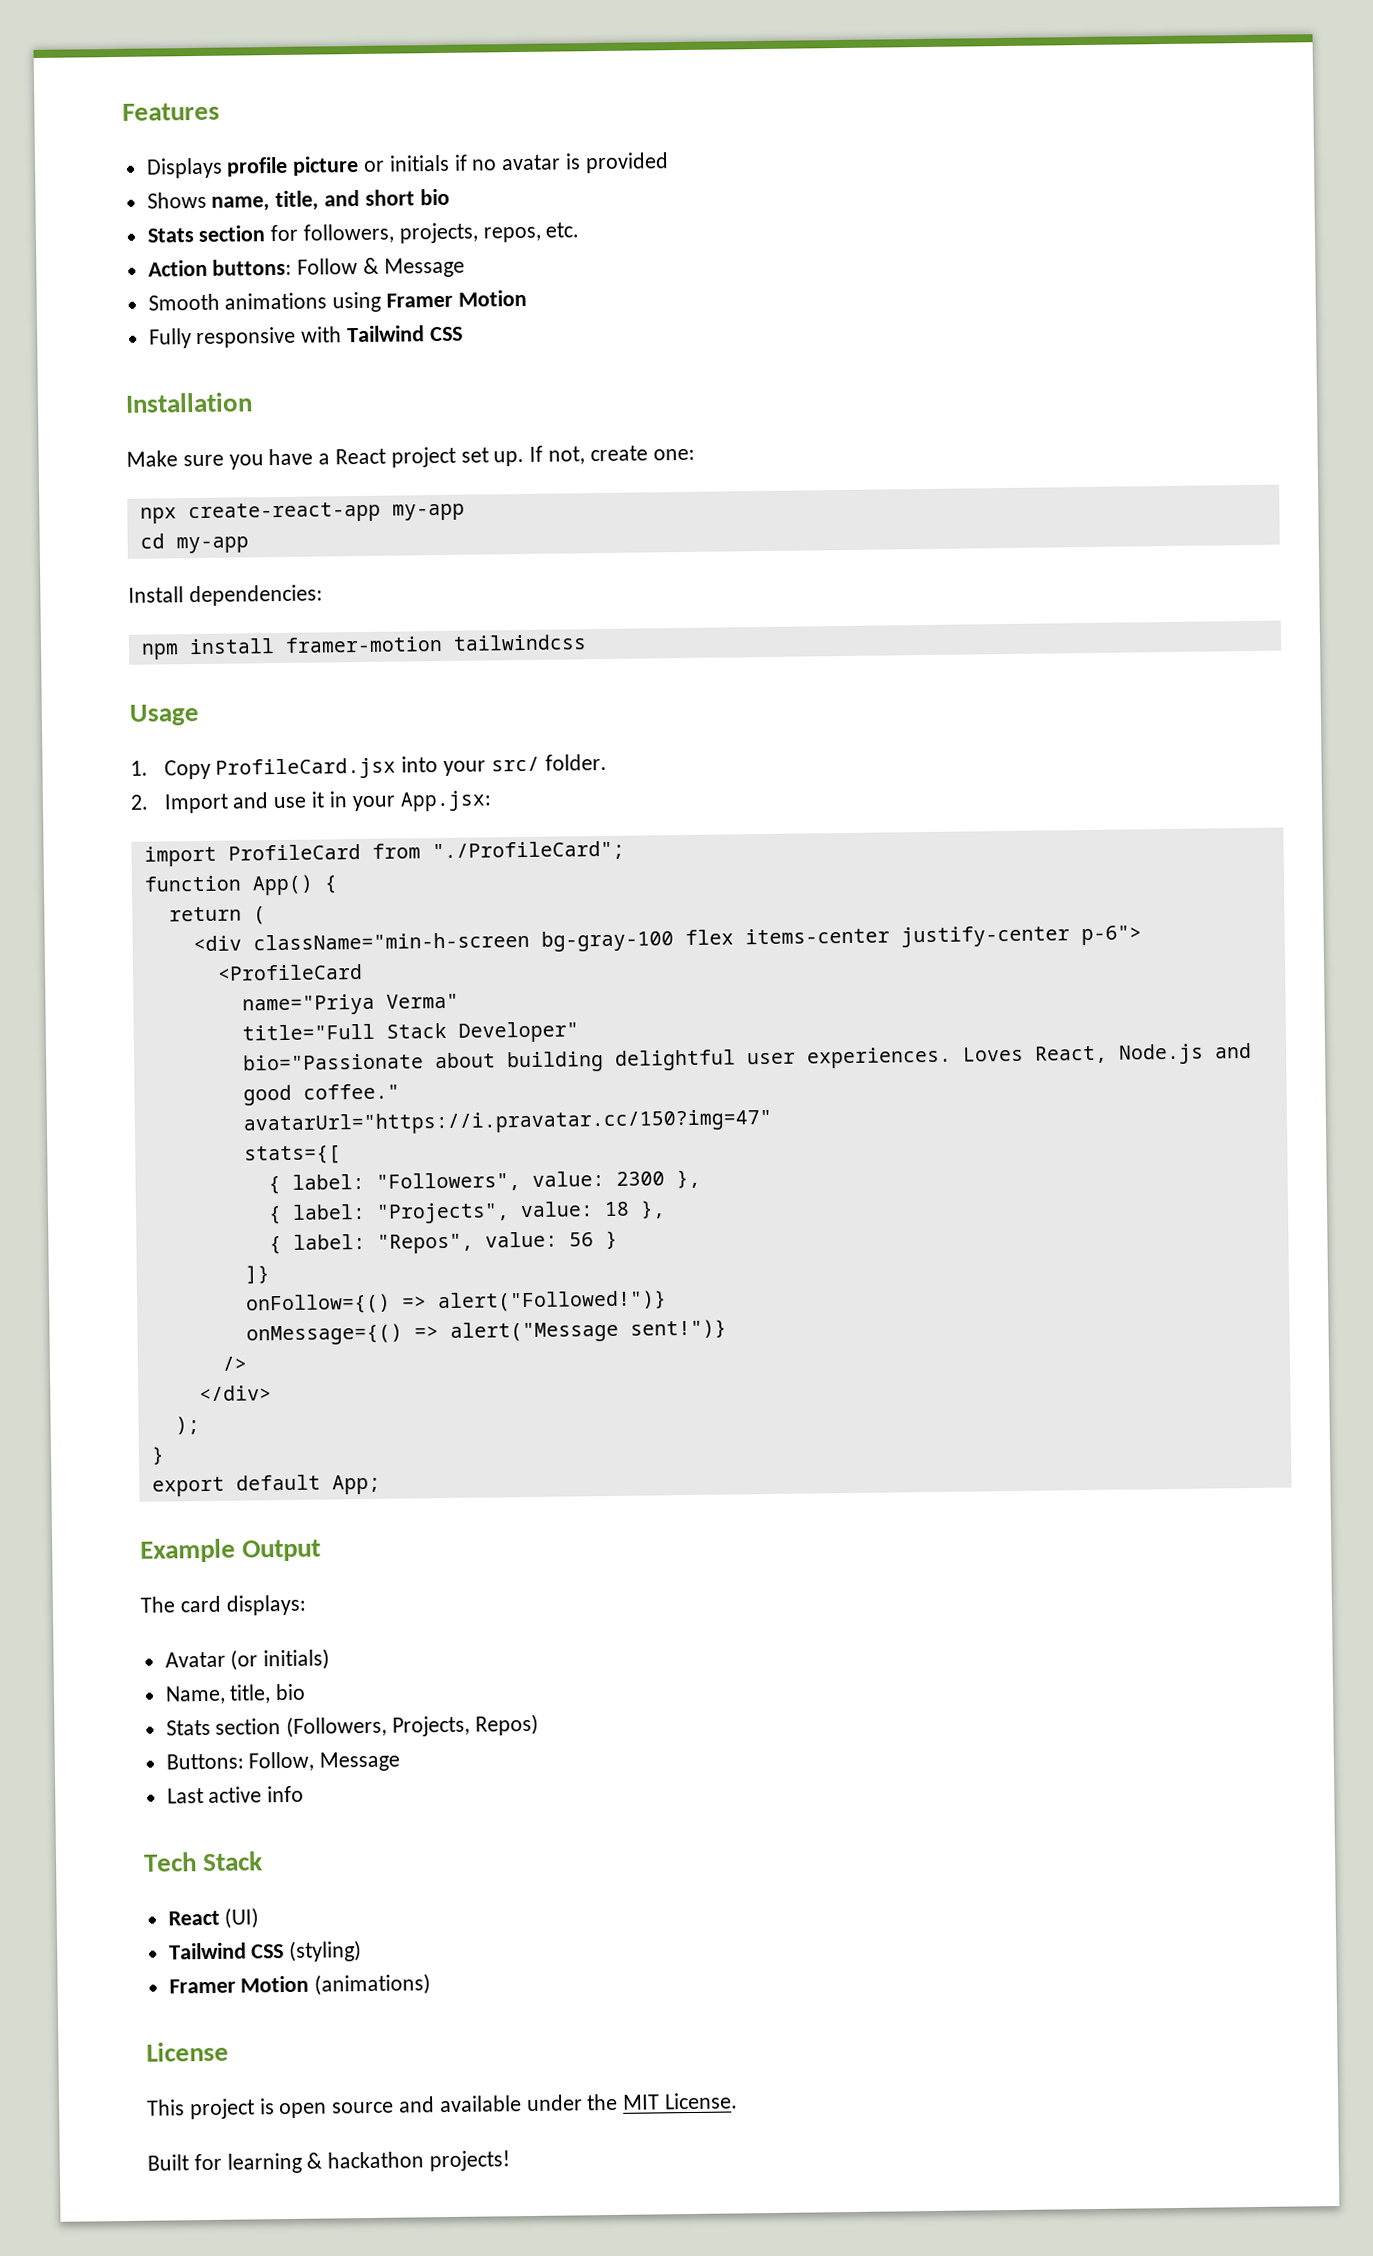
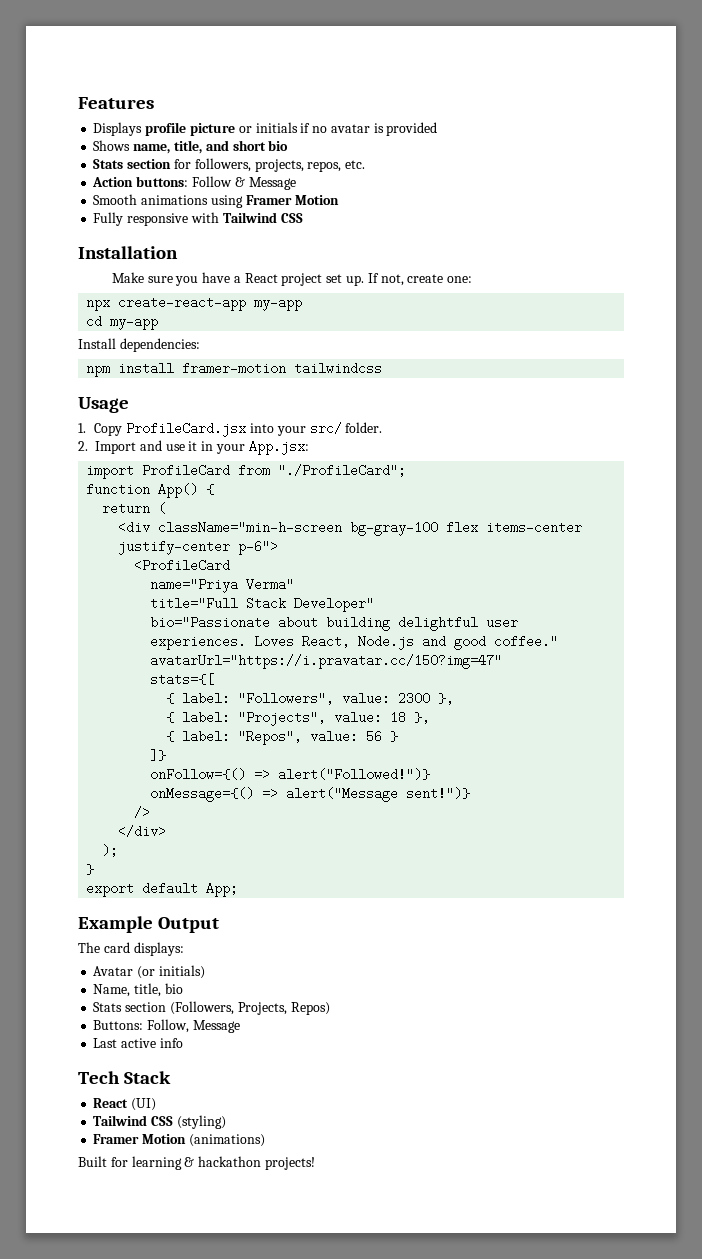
- License
- This project is open source and available under the MIT License.

